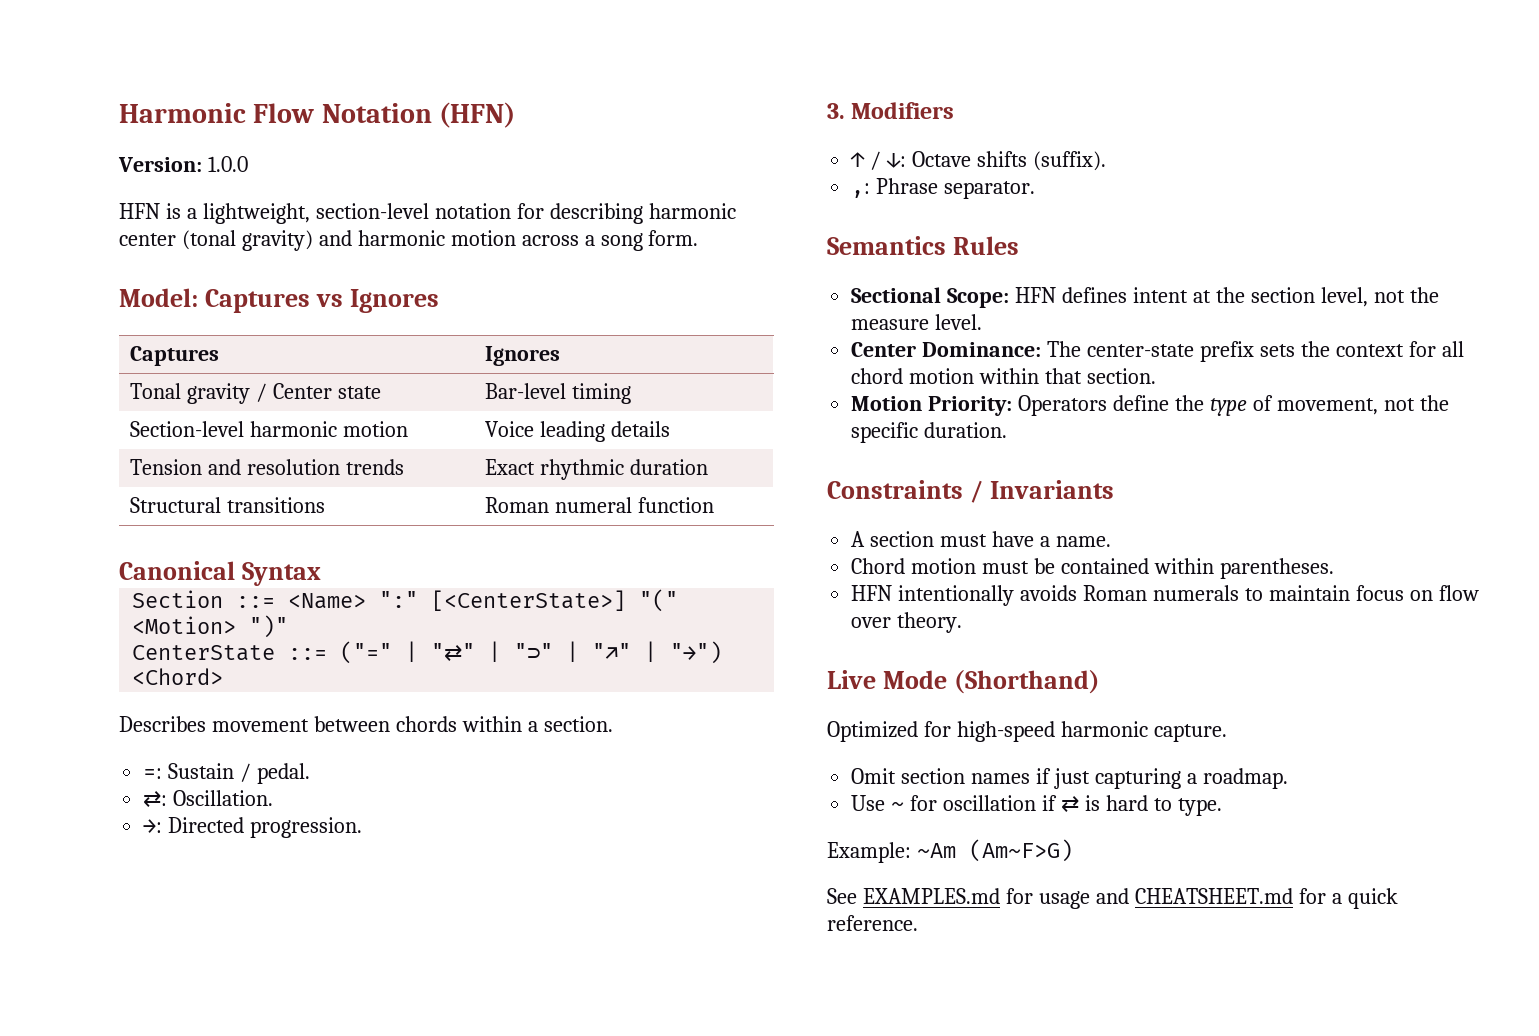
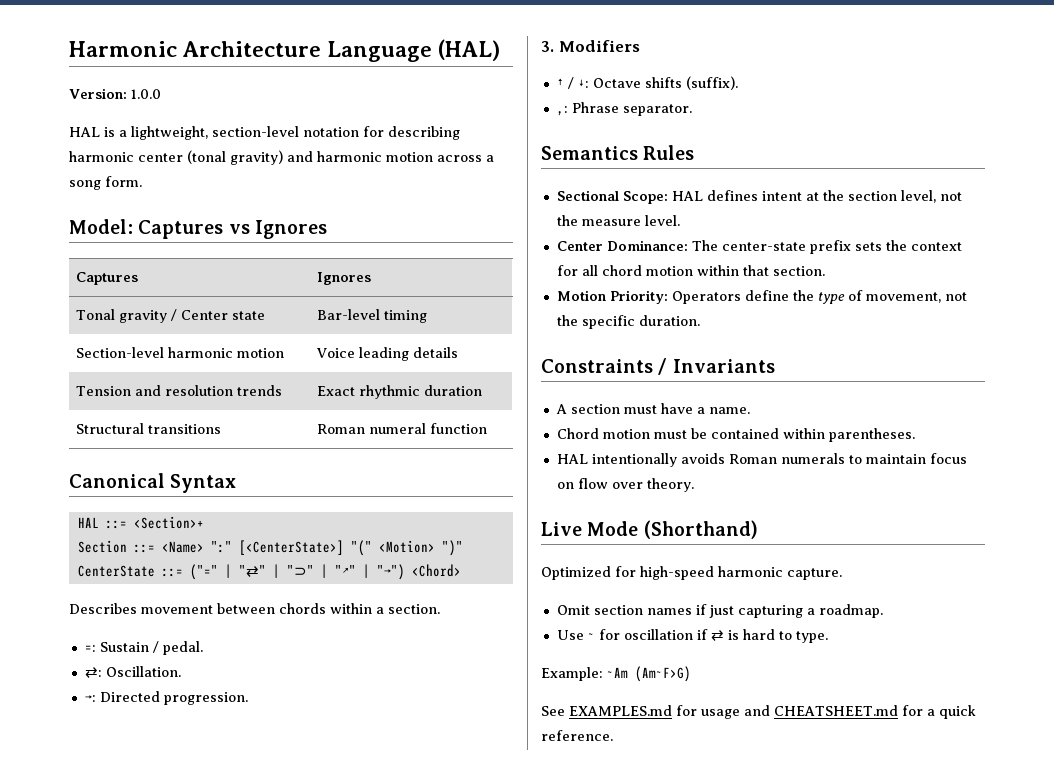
- Harmonic Flow Notation (HFN)
+ Harmonic Architecture Language (HAL)
- HFN is a lightweight, section-level notation for describing harmonic center (tonal gravity) and harmonic motion across a song form.
+ HAL is a lightweight, section-level notation for describing harmonic center (tonal gravity) and harmonic motion across a song form.
+ HAL ::= <Section>+
- Sectional Scope: HFN defines intent at the section level, not the measure level.
+ Sectional Scope: HAL defines intent at the section level, not the measure level.
- HFN intentionally avoids Roman numerals to maintain focus on flow over theory.
+ HAL intentionally avoids Roman numerals to maintain focus on flow over theory.

